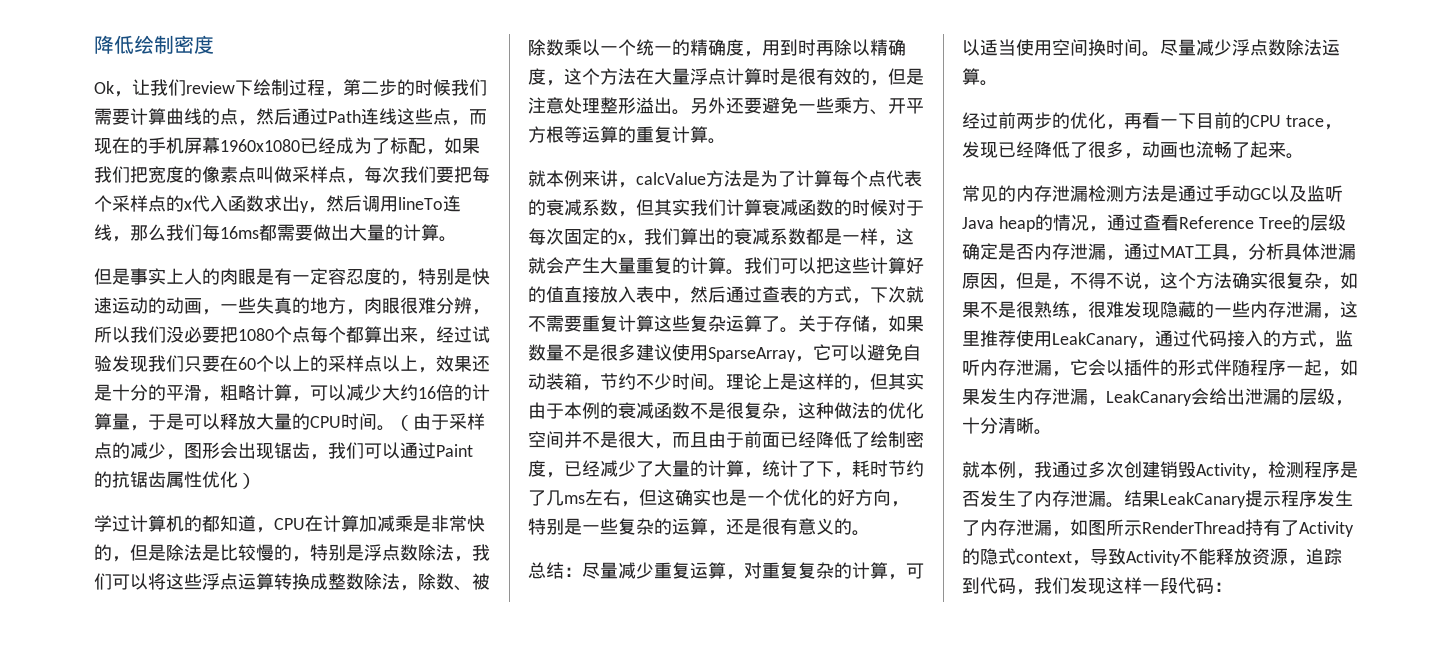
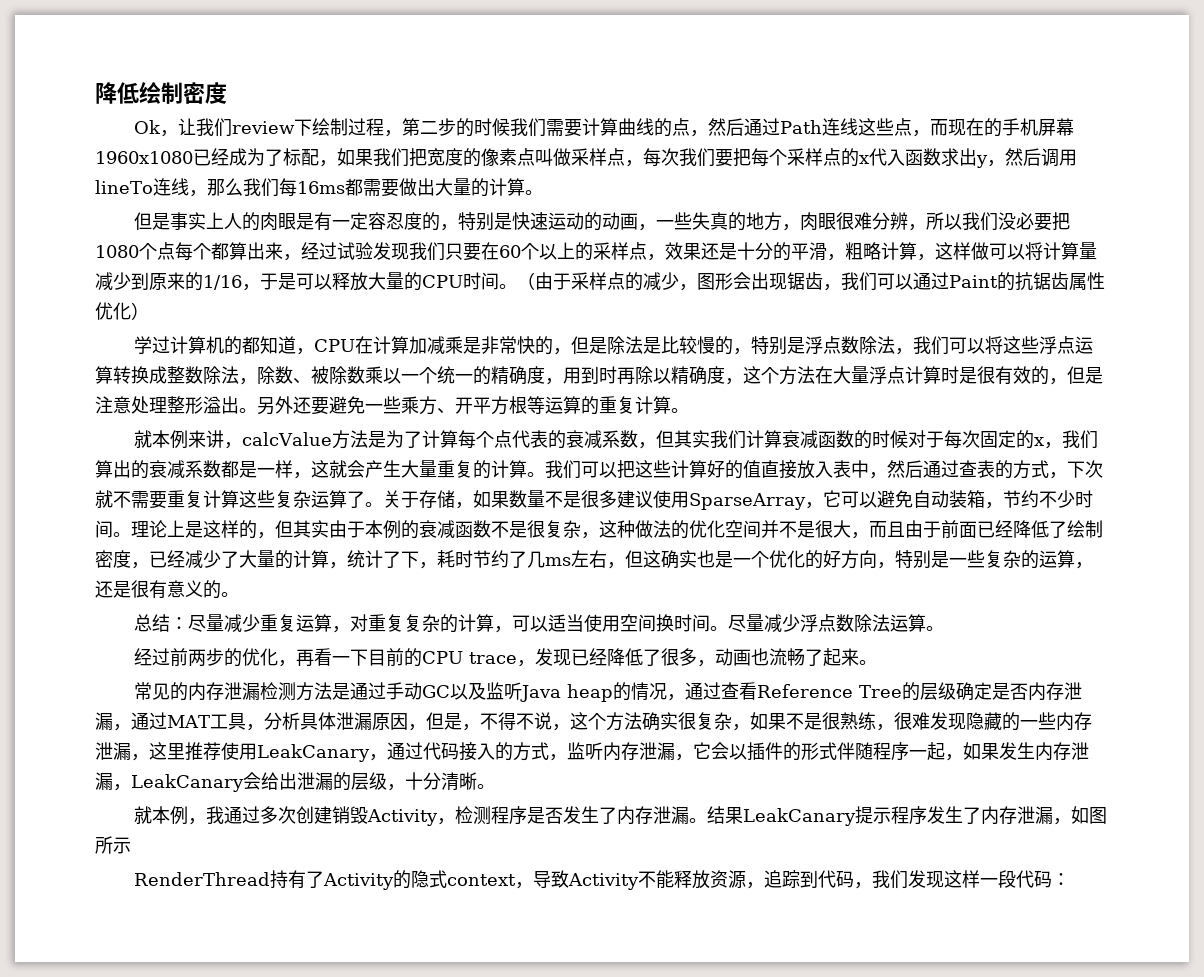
- 但是事实上人的肉眼是有一定容忍度的，特别是快速运动的动画，一些失真的地方，肉眼很难分辨，所以我们没必要把1080个点每个都算出来，经过试验发现我们只要在60个以上的采样点以上，效果还是十分的平滑，粗略计算，可以减少大约16倍的计算量，于是可以释放大量的CPU时间。
+ 但是事实上人的肉眼是有一定容忍度的，特别是快速运动的动画，一些失真的地方，肉眼很难分辨，所以我们没必要把1080个点每个都算出来，经过试验发现我们只要在60个以上的采样点，效果还是十分的平滑，粗略计算，这样做可以将计算量减少到原来的1/16，于是可以释放大量的CPU时间。
- 结果LeakCanary提示程序发生了内存泄漏，如图所示RenderThread持有了Activity的隐式context，导致Activity不能释放资源，追踪到代码，我们发现这样一段代码：
+ 结果LeakCanary提示程序发生了内存泄漏，如图所示
+ RenderThread持有了Activity的隐式context，导致Activity不能释放资源，追踪到代码，我们发现这样一段代码：

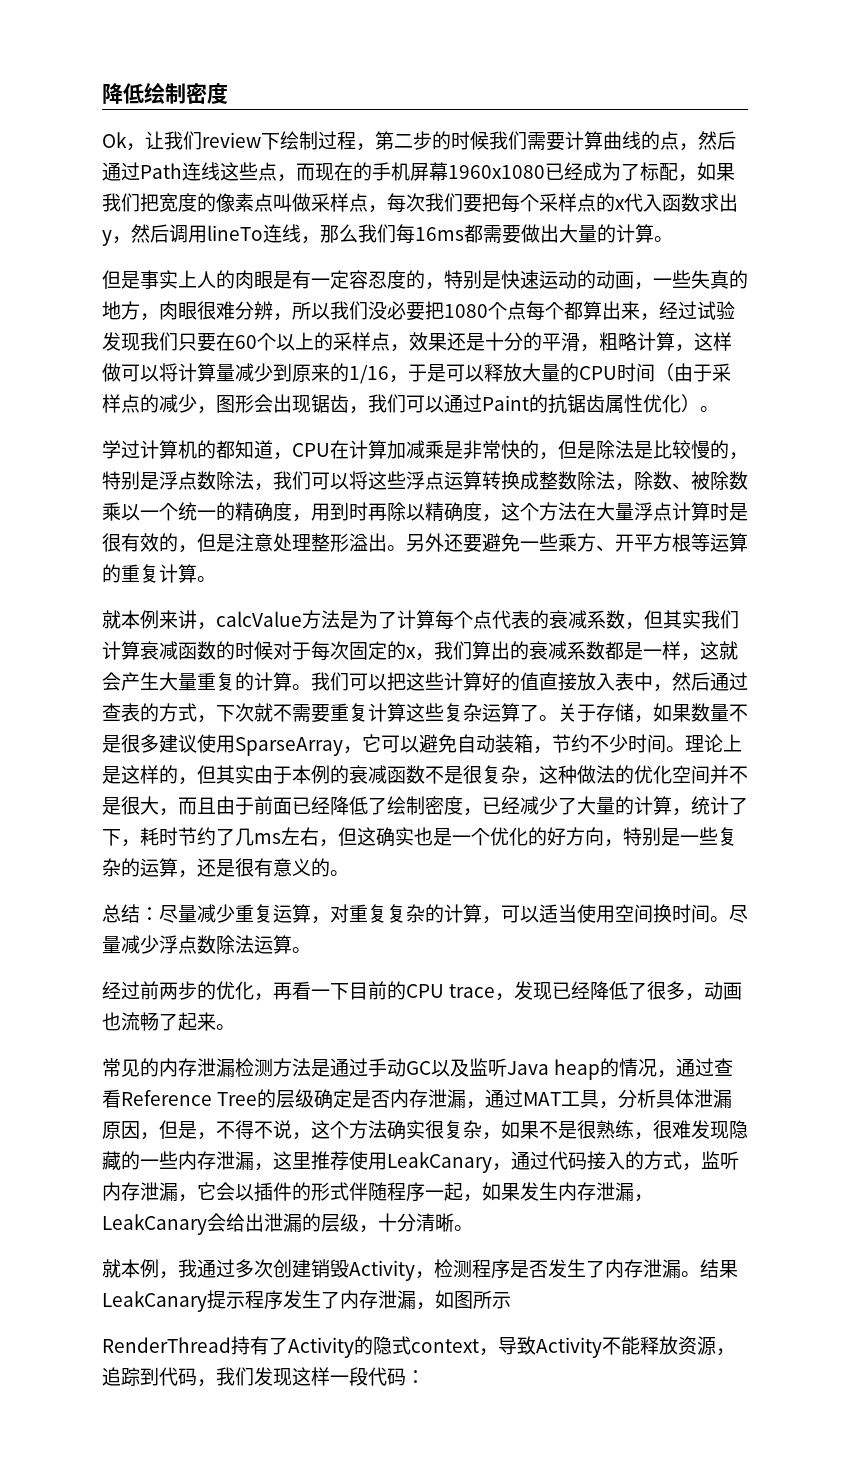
- 但是事实上人的肉眼是有一定容忍度的，特别是快速运动的动画，一些失真的地方，肉眼很难分辨，所以我们没必要把1080个点每个都算出来，经过试验发现我们只要在60个以上的采样点，效果还是十分的平滑，粗略计算，这样做可以将计算量减少到原来的1/16，于是可以释放大量的CPU时间。（由于采样点的减少，图形会出现锯齿，我们可以通过Paint的抗锯齿属性优化）
+ 但是事实上人的肉眼是有一定容忍度的，特别是快速运动的动画，一些失真的地方，肉眼很难分辨，所以我们没必要把1080个点每个都算出来，经过试验发现我们只要在60个以上的采样点，效果还是十分的平滑，粗略计算，这样做可以将计算量减少到原来的1/16，于是可以释放大量的CPU时间（由于采样点的减少，图形会出现锯齿，我们可以通过Paint的抗锯齿属性优化）。

